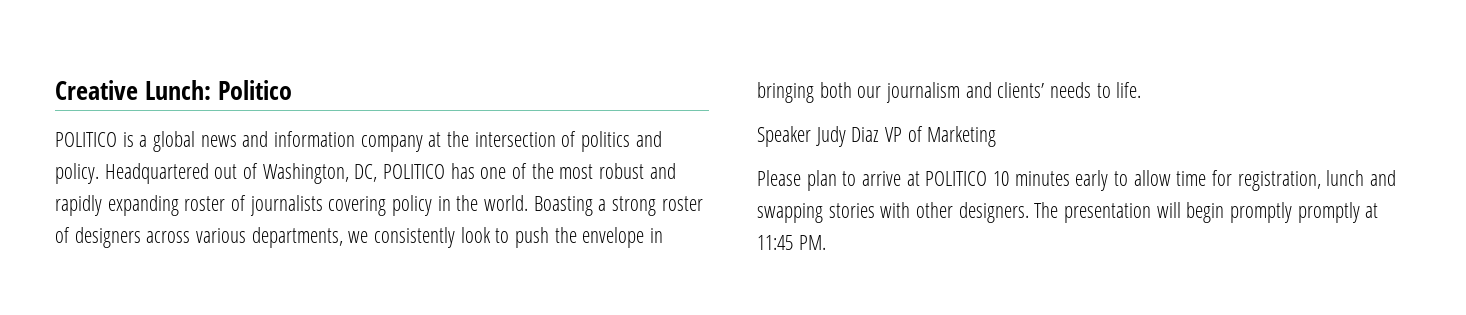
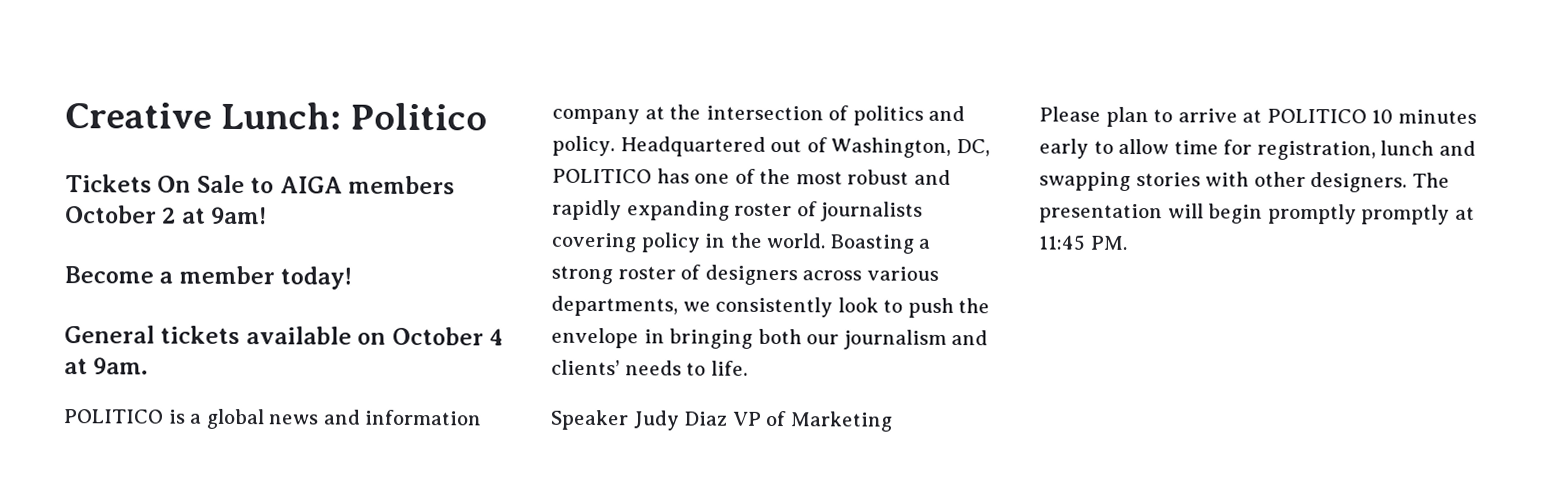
+ Tickets On Sale to AIGA members October 2 at 9am!
+ Become a member today!
+ General tickets available on October 4 at 9am.

